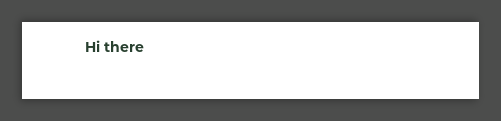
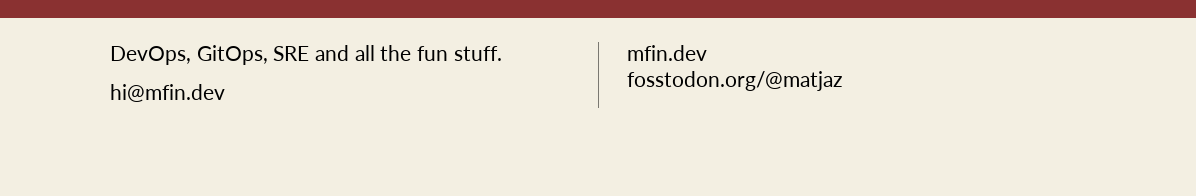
- Hi there
+ DevOps, GitOps, SRE and all the fun stuff.
+ hi@mfin.dev
+ mfin.dev
+ fosstodon.org/@matjaz

